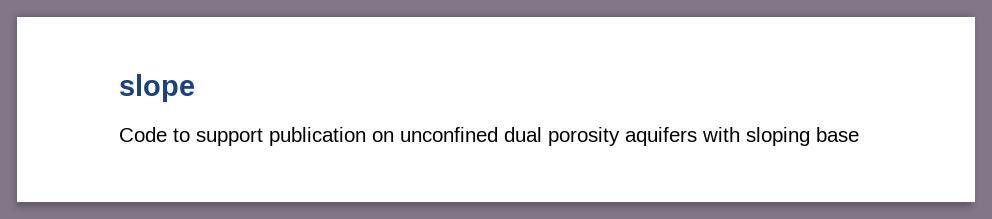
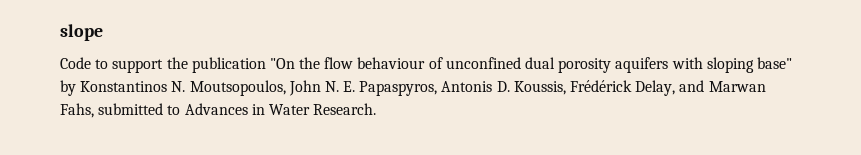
- Code to support publication on unconfined dual porosity aquifers with sloping base
+ Code to support the publication "On the flow behaviour of unconfined dual porosity aquifers with sloping base" by Konstantinos N. Moutsopoulos, John N. E. Papaspyros, Antonis D. Koussis, Frédérick Delay, and Marwan Fahs, submitted to Advances in Water Research.

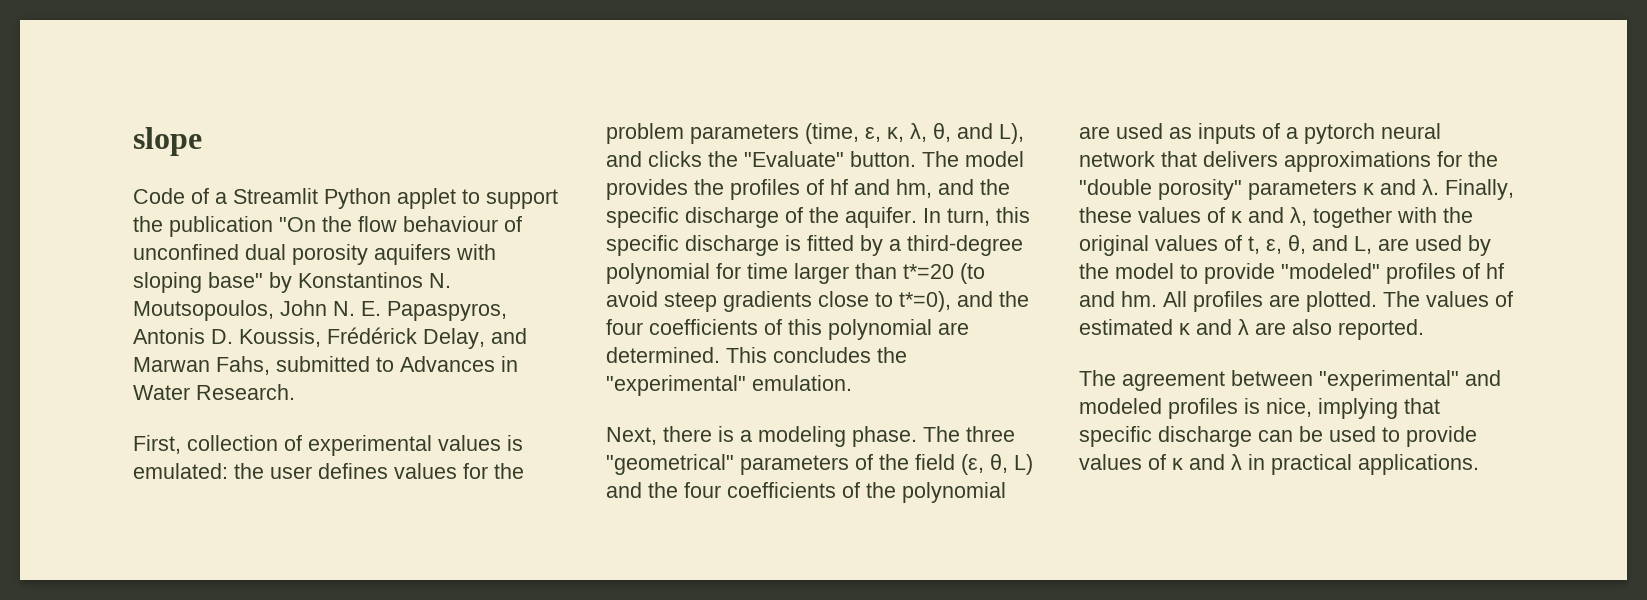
- Code to support the publication "On the flow behaviour of unconfined dual porosity aquifers with sloping base" by Konstantinos N. Moutsopoulos, John N. E. Papaspyros, Antonis D. Koussis, Frédérick Delay, and Marwan Fahs, submitted to Advances in Water Research.
+ Code of a Streamlit Python applet to support the publication "On the flow behaviour of unconfined dual porosity aquifers with sloping base" by Konstantinos N. Moutsopoulos, John N. E. Papaspyros, Antonis D. Koussis, Frédérick Delay, and Marwan Fahs, submitted to Advances in Water Research.
+ First, collection of experimental values is emulated: the user defines values for the problem parameters (time, ε, κ, λ, θ, and L), and clicks the "Evaluate" button. The model provides the profiles of hf and hm, and the specific discharge of the aquifer. In turn, this specific discharge is fitted by a third-degree polynomial for time larger than t*=20 (to avoid steep gradients close to t*=0), and the four coefficients of this polynomial are determined. This concludes the "experimental" emulation.
+ Next, there is a modeling phase. The three "geometrical" parameters of the field (ε, θ, L) and the four coefficients of the polynomial are used as inputs of a pytorch neural network that delivers approximations for the "double porosity" parameters κ and λ. Finally, these values of κ and λ, together with the original values of t, ε, θ, and L, are used by the model to provide "modeled" profiles of hf and hm. All profiles are plotted. The values of estimated κ and λ are also reported.
+ The agreement between "experimental" and modeled profiles is nice, implying that specific discharge can be used to provide values of κ and λ in practical applications.

